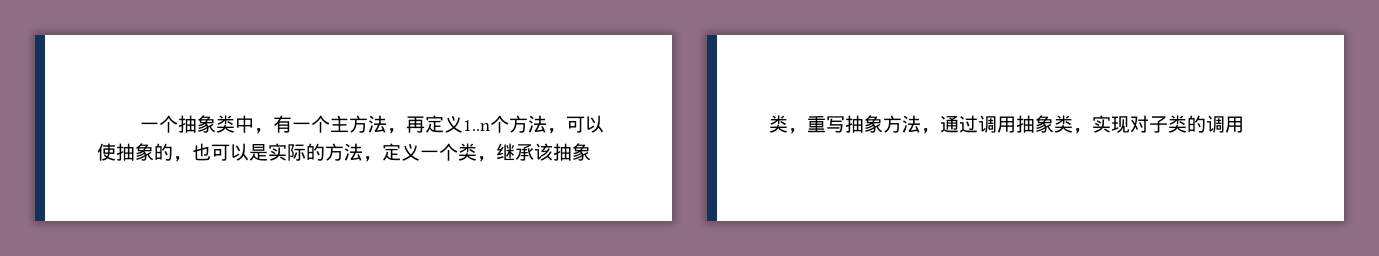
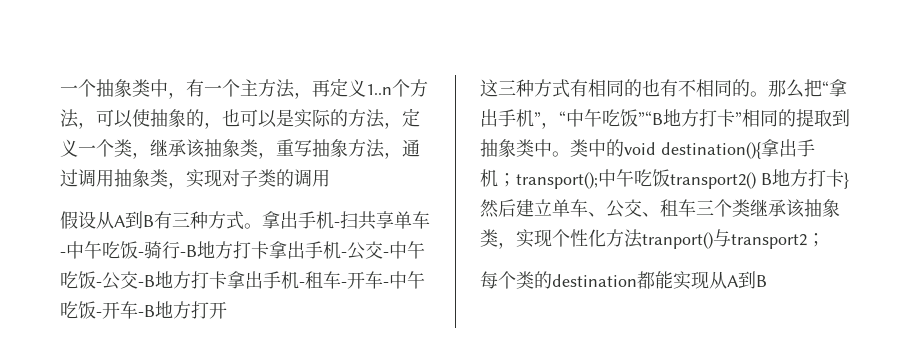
+ 假设从A到B有三种方式。拿出手机-扫共享单车-中午吃饭-骑行-B地方打卡拿出手机-公交-中午吃饭-公交-B地方打卡拿出手机-租车-开车-中午吃饭-开车-B地方打开
+ 这三种方式有相同的也有不相同的。那么把“拿出手机”，“中午吃饭”“B地方打卡”相同的提取到抽象类中。类中的void destination(){拿出手机；transport();中午吃饭transport2() B地方打卡}然后建立单车、公交、租车三个类继承该抽象类，实现个性化方法tranport()与transport2；
+ 每个类的destination都能实现从A到B

